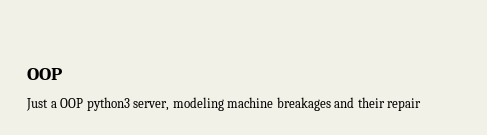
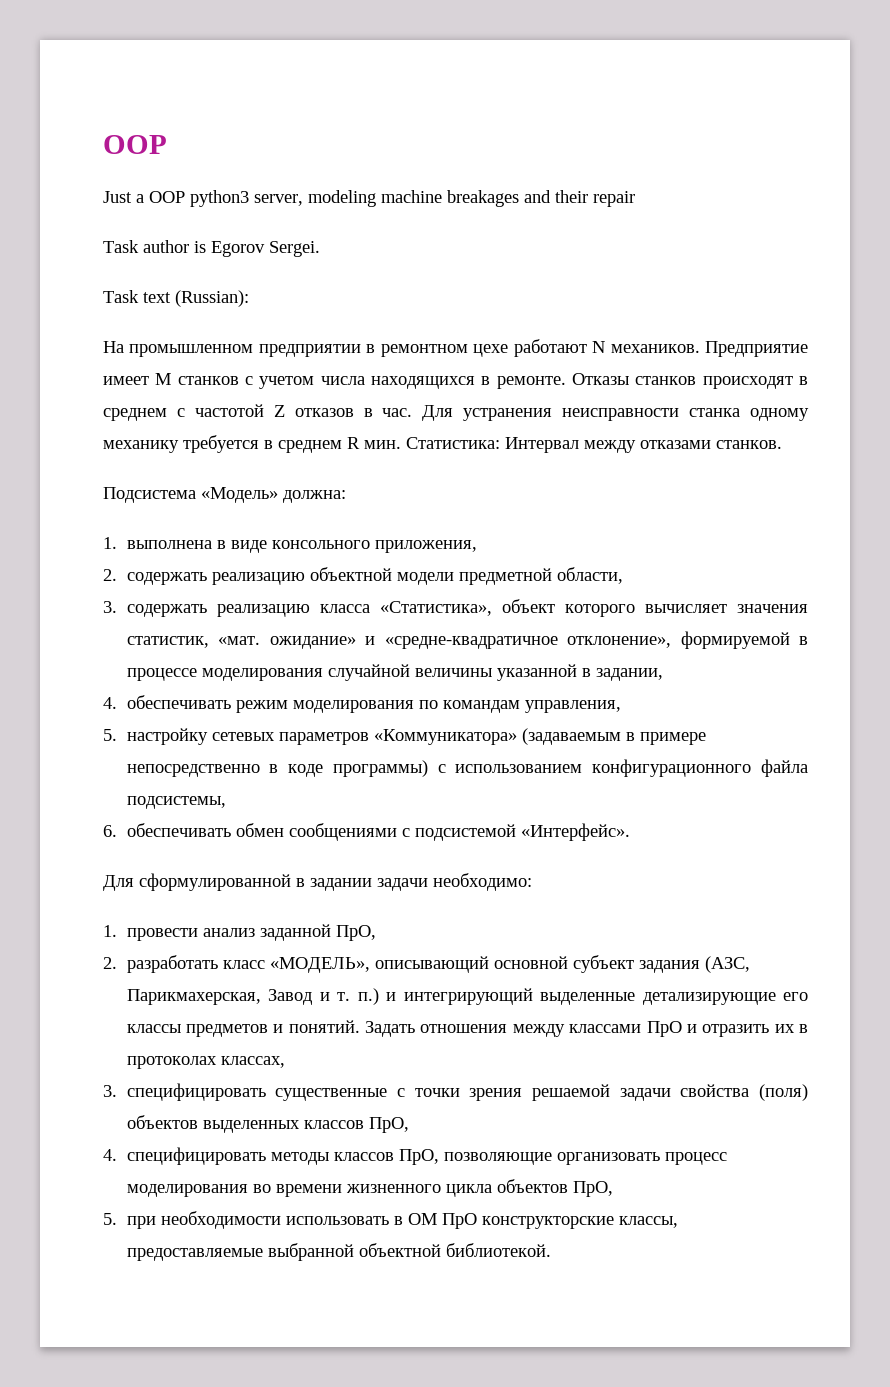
+ Task author is Egorov Sergei.
+ Task text (Russian):
+ На промышленном предприятии в ремонтном цехе работают N механиков. Предприятие имеет M станков с учетом числа находящихся в ремонте. Отказы станков происходят в среднем с частотой Z отказов в час. Для устранения неисправности станка одному механику требуется в среднем R мин. Статистика: Интервал между отказами станков.
+ Подсистема «Модель» должна:
+ 1. выполнена в виде консольного приложения,
+ 2. содержать реализацию объектной модели предметной области,
+ 3. содержать реализацию класса «Статистика», объект которого вычисляет значения статистик, «мат. ожидание» и «средне-квадратичное отклонение», формируемой в процессе моделирования случайной величины указанной в задании,
+ 4. обеспечивать режим моделирования по командам управления,
+ 5. настройку сетевых параметров «Коммуникатора» (задаваемым в примере непосредственно в коде программы) с использованием конфигурационного файла подсистемы,
+ 6. обеспечивать обмен сообщениями с подсистемой «Интерфейс».
+ Для сформулированной в задании задачи необходимо:
+ 1. провести анализ заданной ПрО,
+ 2. разработать класс «МОДЕЛЬ», описывающий основной субъект задания (АЗС, Парикмахерская, Завод и т. п.) и интегрирующий выделенные детализирующие его классы предметов и понятий. Задать отношения между классами ПрО и отразить их в протоколах классах,
+ 3. специфицировать существенные с точки зрения решаемой задачи свойства (поля) объектов выделенных классов ПрО,
+ 4. специфицировать методы классов ПрО, позволяющие организовать процесс моделирования во времени жизненного цикла объектов ПрО,
+ 5. при необходимости использовать в ОМ ПрО конструкторские классы, предоставляемые выбранной объектной библиотекой.

